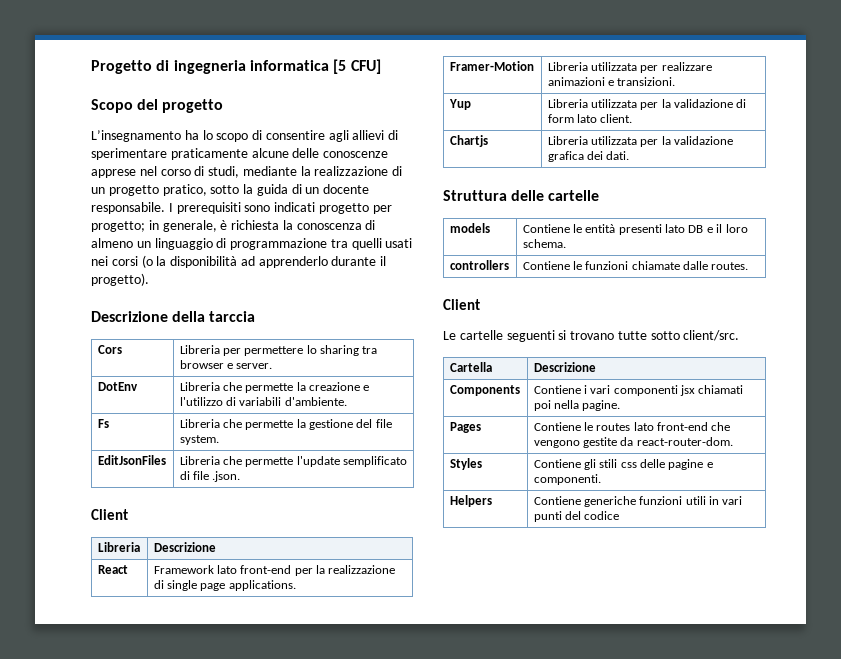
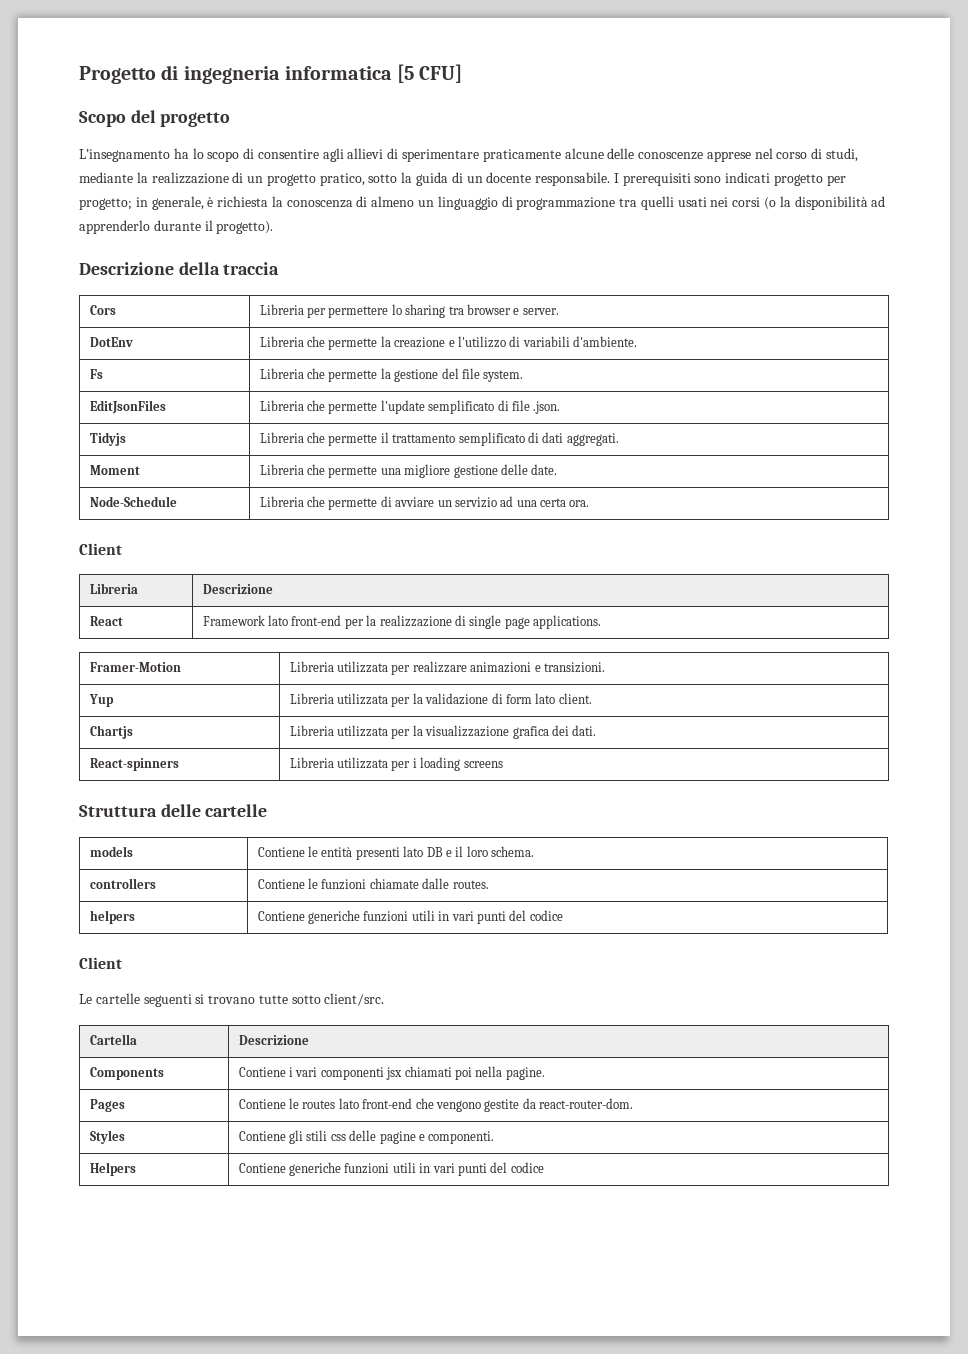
- Descrizione della tarccia
+ Descrizione della traccia
+ Tidyjs | Libreria che permette il trattamento semplificato di dati aggregati.
+ Moment | Libreria che permette una migliore gestione delle date.
+ Node-Schedule | Libreria che permette di avviare un servizio ad una certa ora.
- Chartjs | Libreria utilizzata per la validazione grafica dei dati.
+ Chartjs | Libreria utilizzata per la visualizzazione grafica dei dati.
+ React-spinners | Libreria utilizzata per i loading screens
+ helpers | Contiene generiche funzioni utili in vari punti del codice

